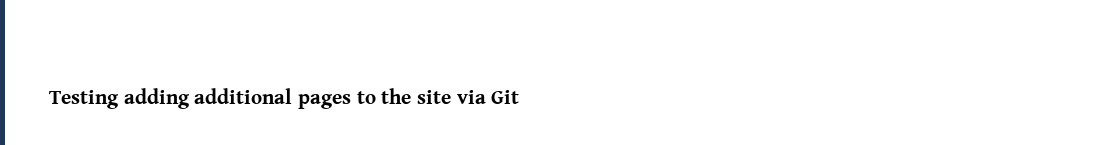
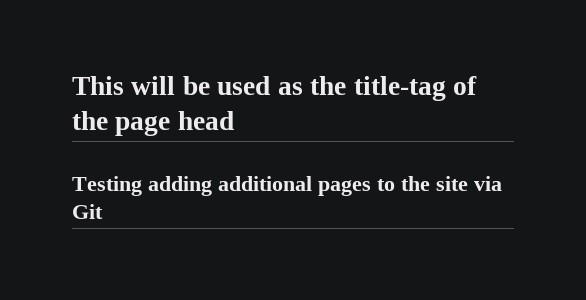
+ This will be used as the title-tag of the page head

